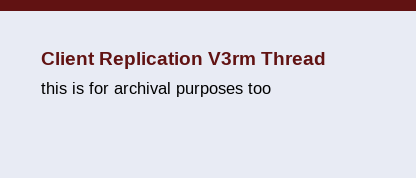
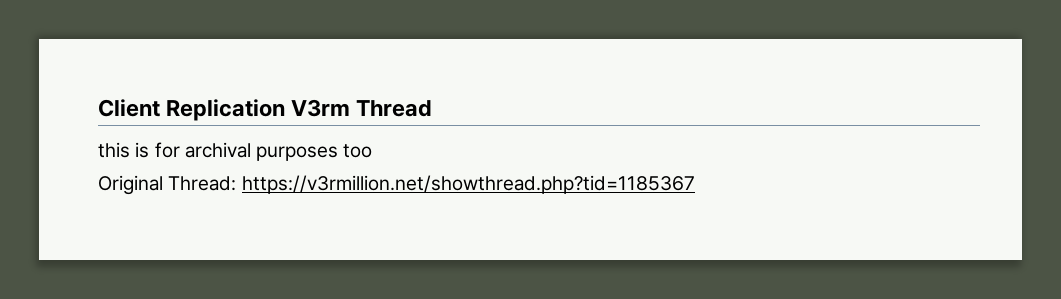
+ Original Thread: https://v3rmillion.net/showthread.php?tid=1185367

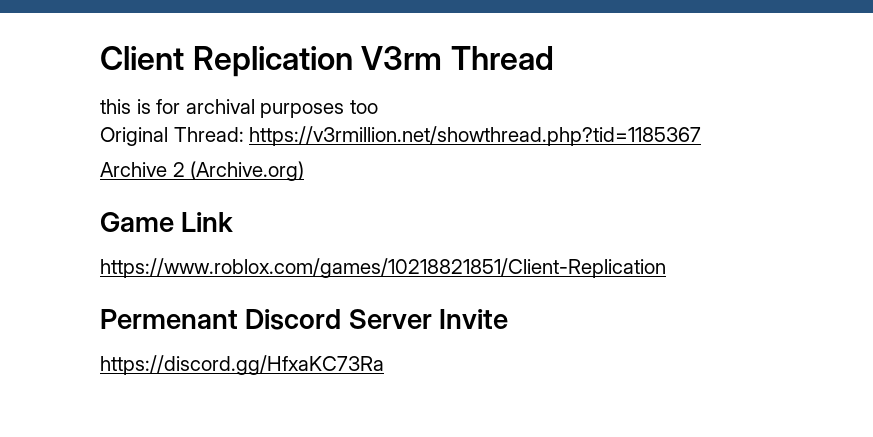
+ Archive 2 (Archive.org)
+ Game Link
+ https://www.roblox.com/games/10218821851/Client-Replication
+ Permenant Discord Server Invite
+ https://discord.gg/HfxaKC73Ra

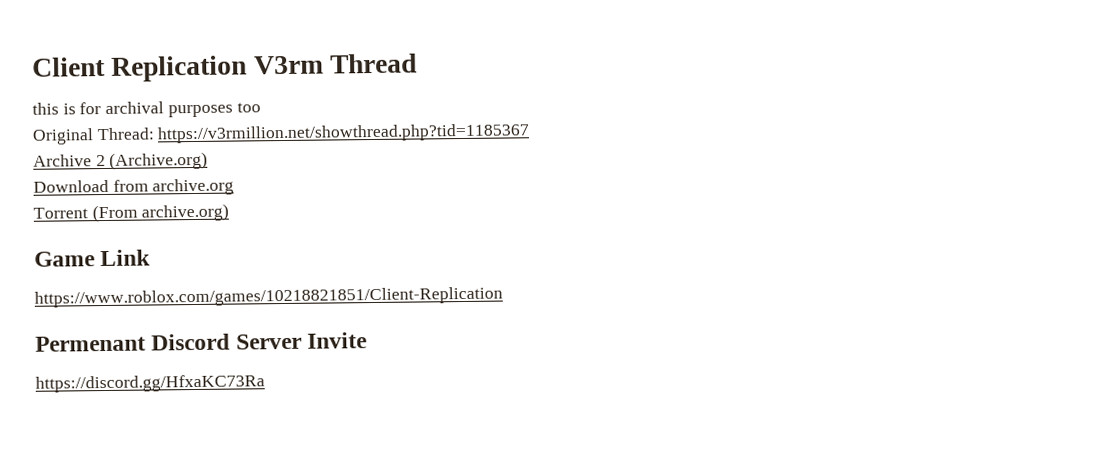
+ Download from archive.org
+ Torrent (From archive.org)

